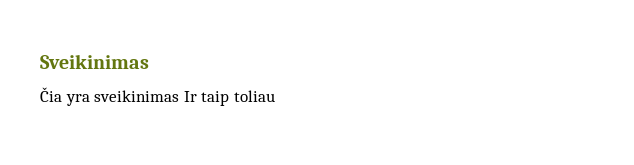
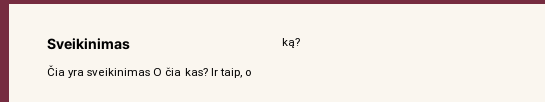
- Čia yra sveikinimas Ir taip toliau
+ Čia yra sveikinimas O čia kas? Ir taip, o ką?

